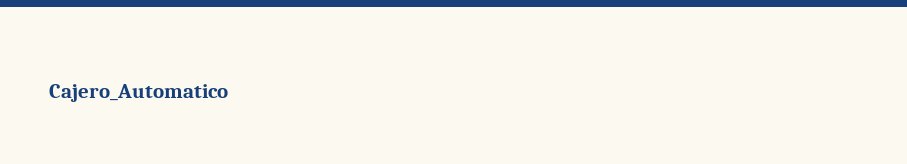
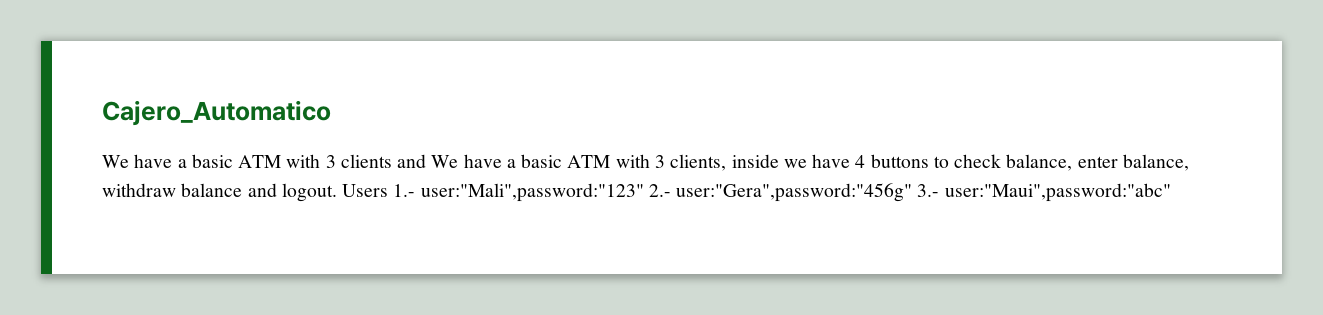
+ We have a basic ATM with 3 clients and We have a basic ATM with 3 clients, inside we have 4 buttons to check balance, enter balance, withdraw balance and logout. Users 1.- user:"Mali",password:"123" 2.- user:"Gera",password:"456g" 3.- user:"Maui",password:"abc"

